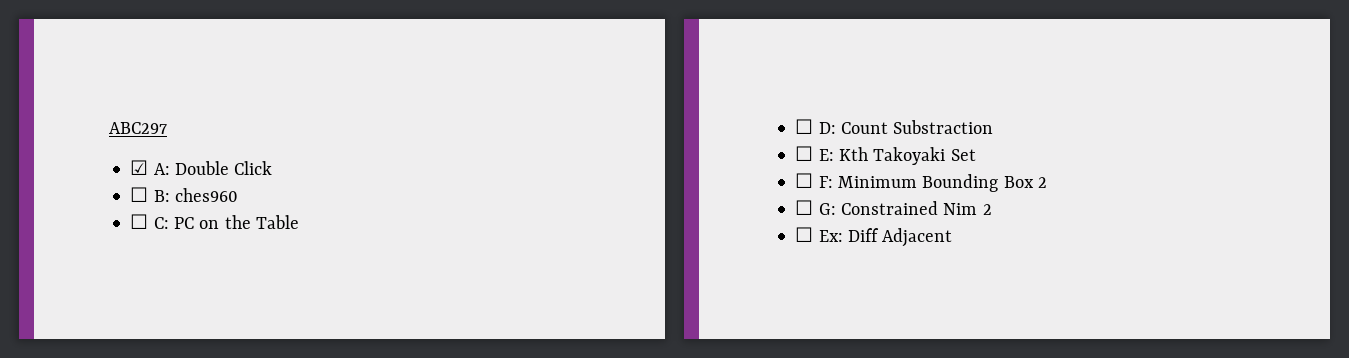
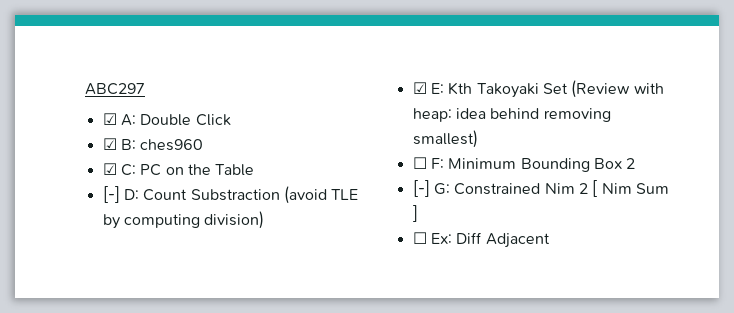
- ☐ B: ches960
+ ☑ B: ches960
- ☐ C: PC on the Table
+ ☑ C: PC on the Table
- ☐ D: Count Substraction
- ☐ E: Kth Takoyaki Set
+ [-] D: Count Substraction (avoid TLE by computing division)
+ ☑ E: Kth Takoyaki Set (Review with heap: idea behind removing smallest)
- ☐ G: Constrained Nim 2
+ [-] G: Constrained Nim 2 [ Nim Sum ]

